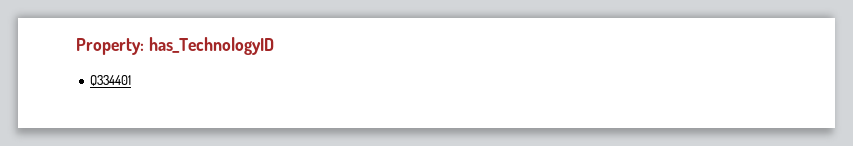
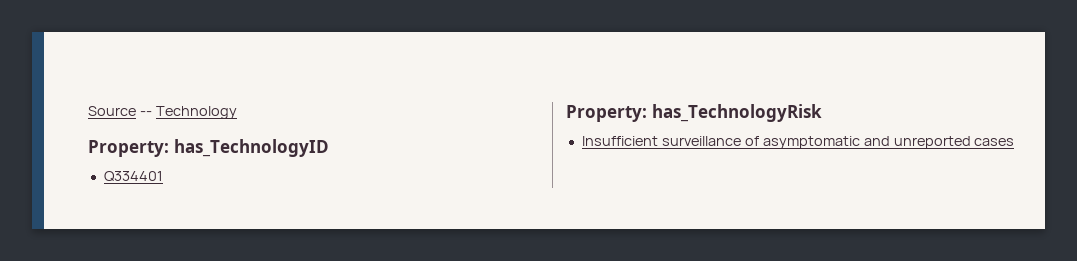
+ Source -- Technology
+ Property: has_TechnologyRisk
+ Insufficient surveillance of asymptomatic and unreported cases

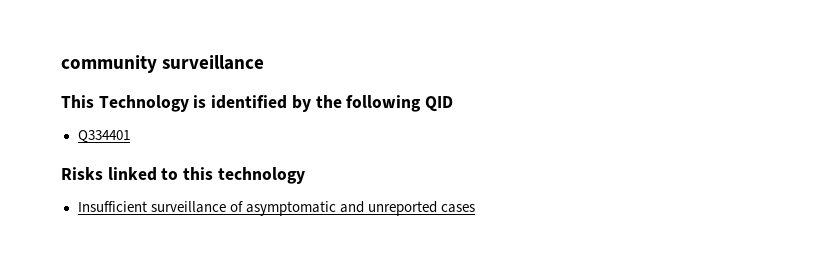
- Source -- Technology
- Property: has_TechnologyID
+ community surveillance
+ This Technology is identified by the following QID
  Q334401
- Property: has_TechnologyRisk
+ Risks linked to this technology

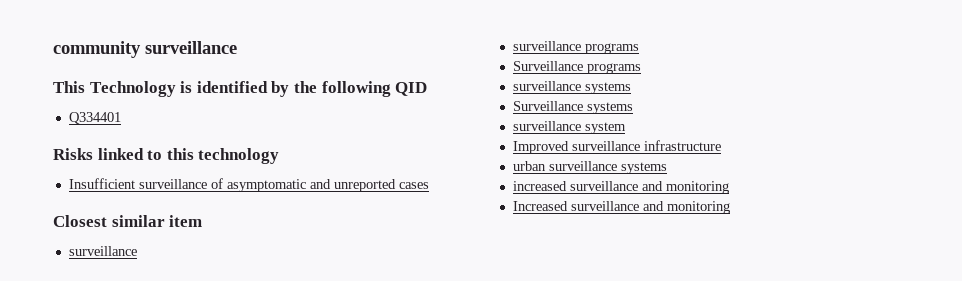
+ Closest similar item
+ surveillance
+ surveillance programs
+ Surveillance programs
+ surveillance systems
+ Surveillance systems
+ surveillance system
+ Improved surveillance infrastructure
+ urban surveillance systems
+ increased surveillance and monitoring
+ Increased surveillance and monitoring

